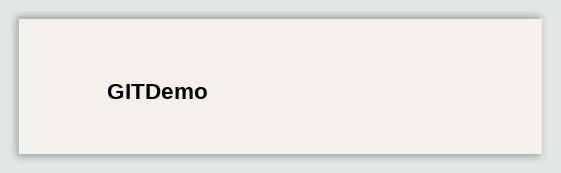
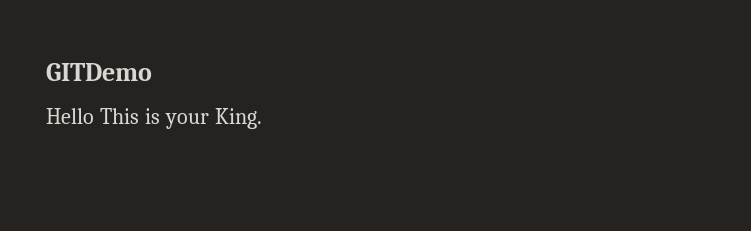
+ Hello This is your King.

